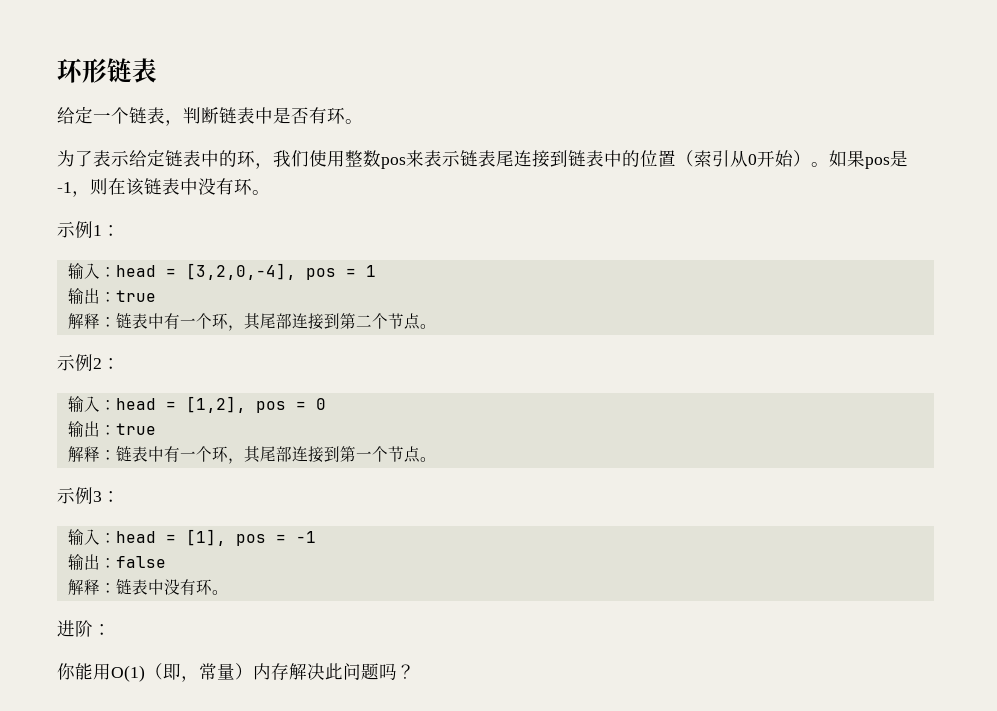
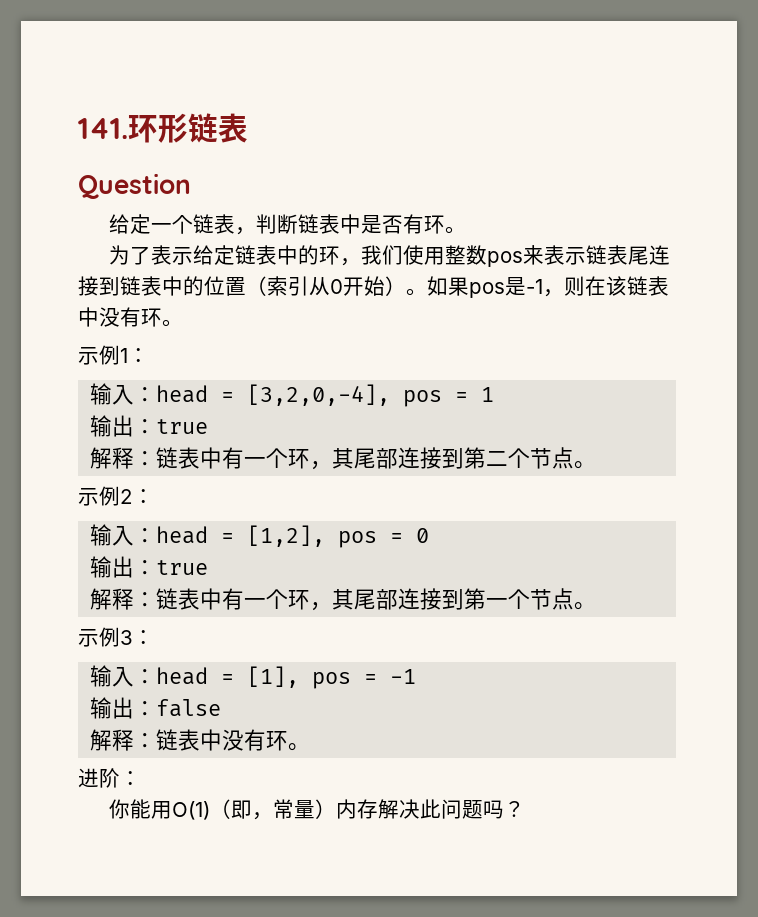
- 环形链表
+ 141.环形链表
+ Question

